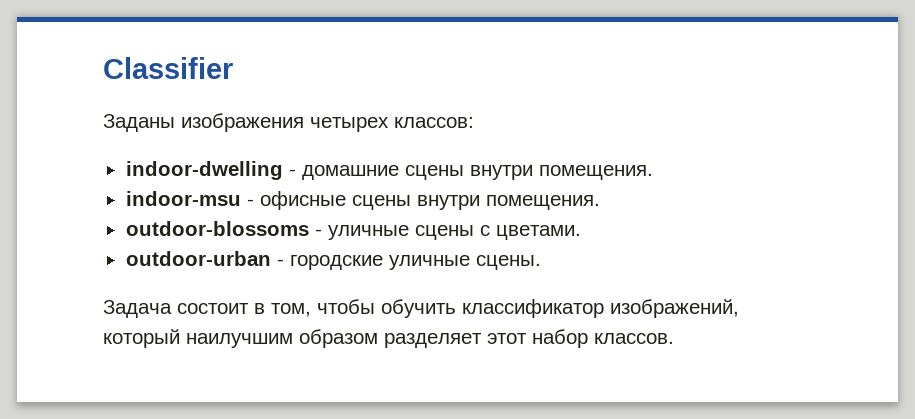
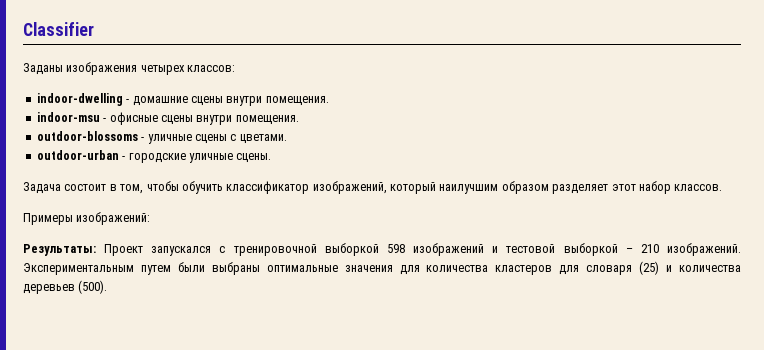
+ Примеры изображений:
+ Результаты: Проект запускался с тренировочной выборкой 598 изображений и тестовой выборкой – 210 изображений. Экспериментальным путем были выбраны оптимальные значения для количества кластеров для словаря (25) и количества деревьев (500).

